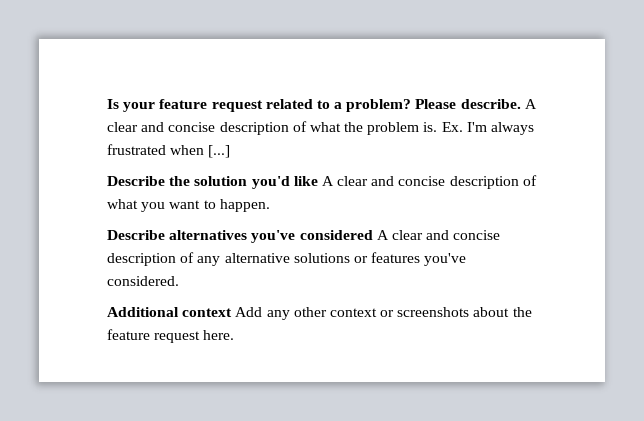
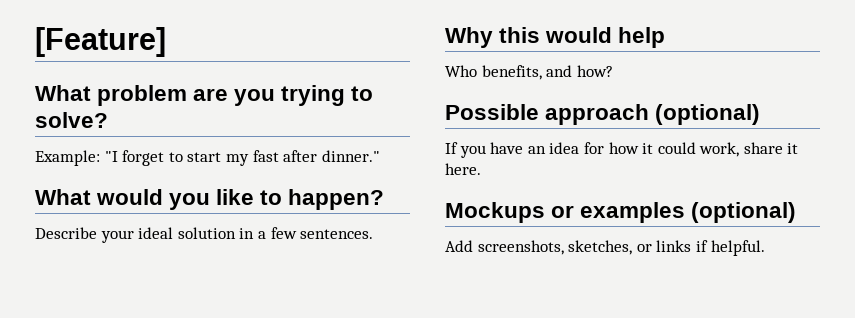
- Is your feature request related to a problem? Please describe. A clear and concise description of what the problem is. Ex. I'm always frustrated when [...]
- Describe the solution you'd like A clear and concise description of what you want to happen.
- Describe alternatives you've considered A clear and concise description of any alternative solutions or features you've considered.
- Additional context Add any other context or screenshots about the feature request here.
+ [Feature]
+ What problem are you trying to solve?
+ Example: "I forget to start my fast after dinner."
+ What would you like to happen?
+ Describe your ideal solution in a few sentences.
+ Why this would help
+ Who benefits, and how?
+ Possible approach (optional)
+ If you have an idea for how it could work, share it here.
+ Mockups or examples (optional)
+ Add screenshots, sketches, or links if helpful.

